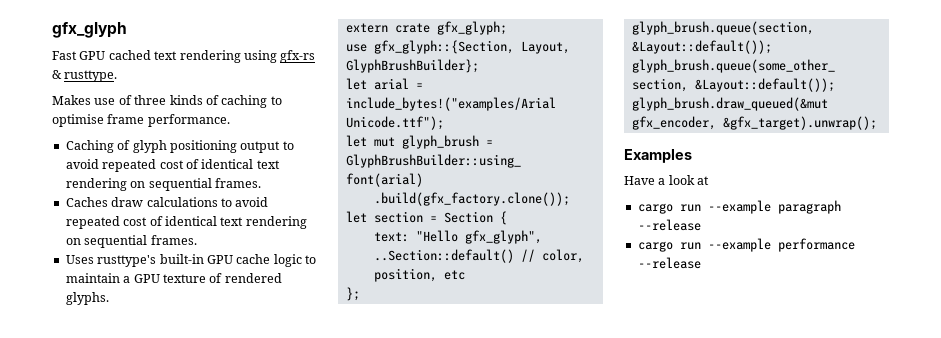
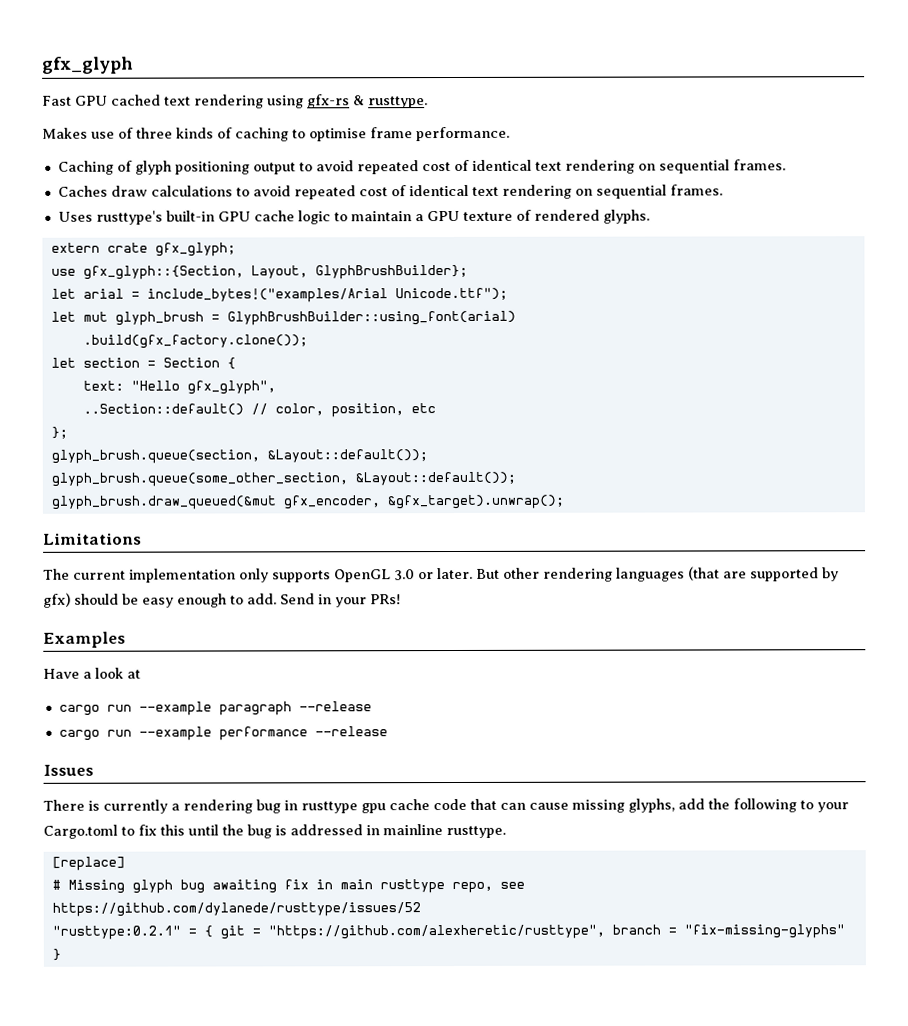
+ Limitations
+ The current implementation only supports OpenGL 3.0 or later. But other rendering languages (that are supported by gfx) should be easy enough to add. Send in your PRs!
+ Issues
+ There is currently a rendering bug in rusttype gpu cache code that can cause missing glyphs, add the following to your Cargo.toml to fix this until the bug is addressed in mainline rusttype.
+ [replace]
+ # Missing glyph bug awaiting fix in main rusttype repo, see https://github.com/dylanede/rusttype/issues/52
+ "rusttype:0.2.1" = { git = "https://github.com/alexheretic/rusttype", branch = "fix-missing-glyphs" }

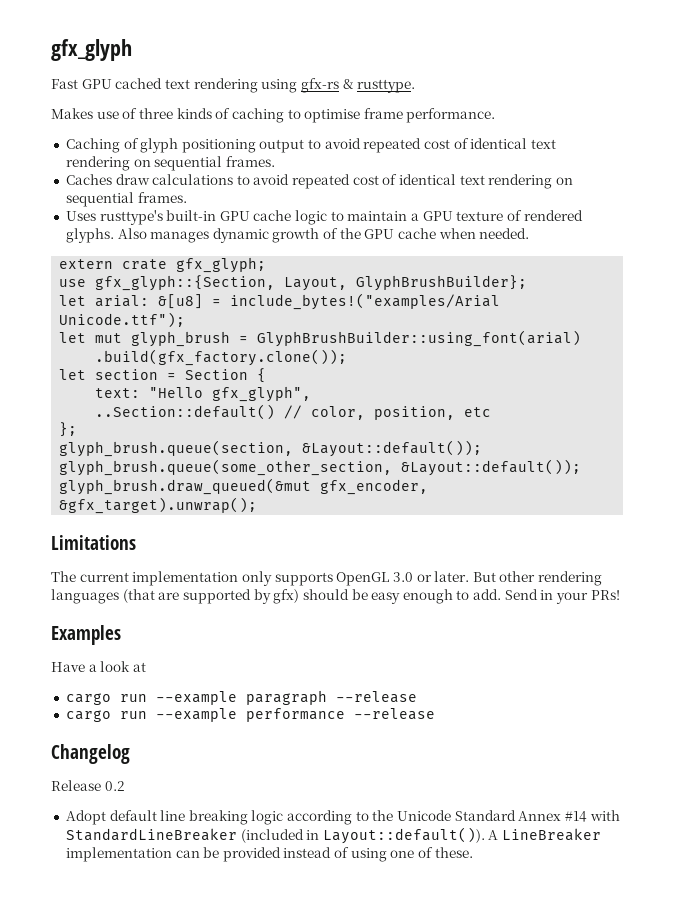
+ Also manages dynamic growth of the GPU cache when needed.
- let arial = include_bytes!("examples/Arial Unicode.ttf");
+ let arial: &[u8] = include_bytes!("examples/Arial Unicode.ttf");
- Issues
- There is currently a rendering bug in rusttype gpu cache code that can cause missing glyphs, add the following to your Cargo.toml to fix this until the bug is addressed in mainline rusttype.
- [replace]
- # Missing glyph bug awaiting fix in main rusttype repo, see https://github.com/dylanede/rusttype/issues/52
- "rusttype:0.2.1" = { git = "https://github.com/alexheretic/rusttype", branch = "fix-missing-glyphs" }
+ Changelog
+ Release 0.2
+ Adopt default line breaking logic according to the Unicode Standard Annex #14 with StandardLineBreaker (included in Layout::default()). A LineBreaker implementation can be provided instead of using one of these.

